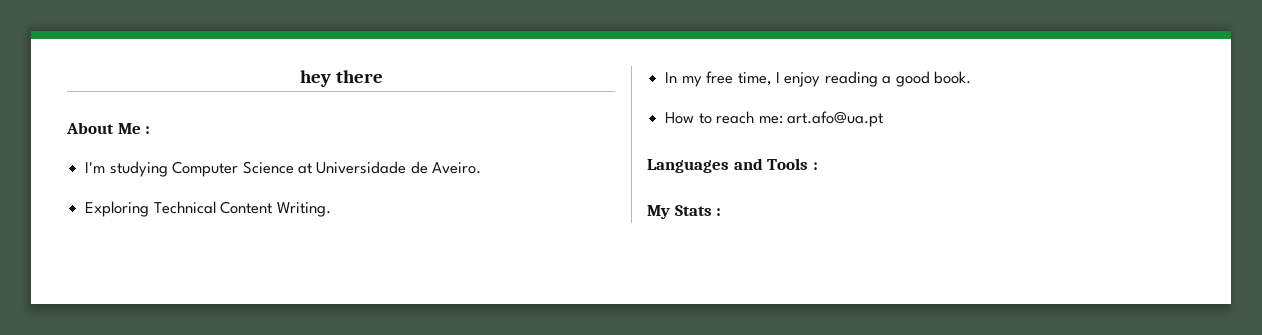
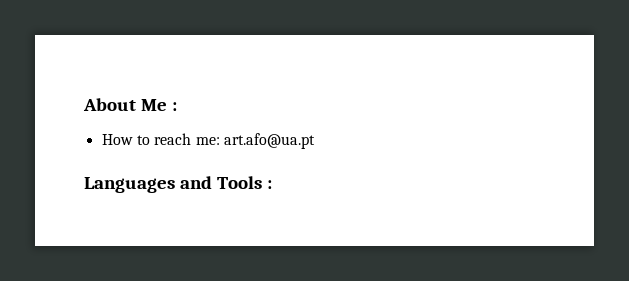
- hey there
- I'm studying Computer Science at Universidade de Aveiro.
- Exploring Technical Content Writing.
- In my free time, I enjoy reading a good book.
- My Stats :

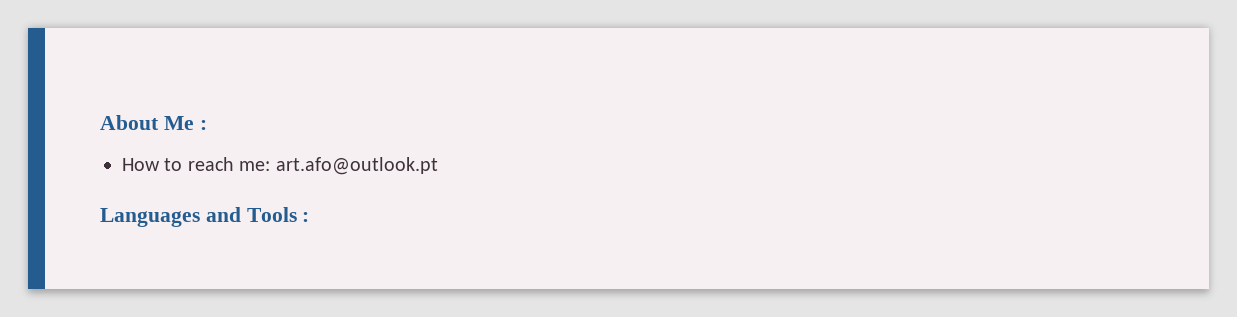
- How to reach me: art.afo@ua.pt
+ How to reach me: art.afo@outlook.pt

